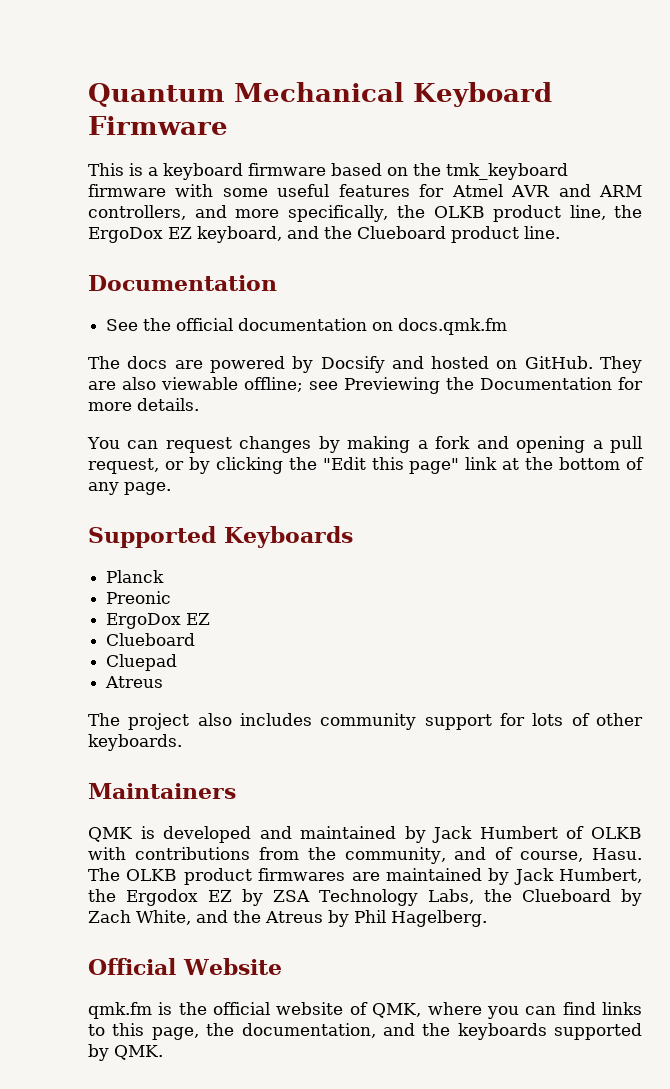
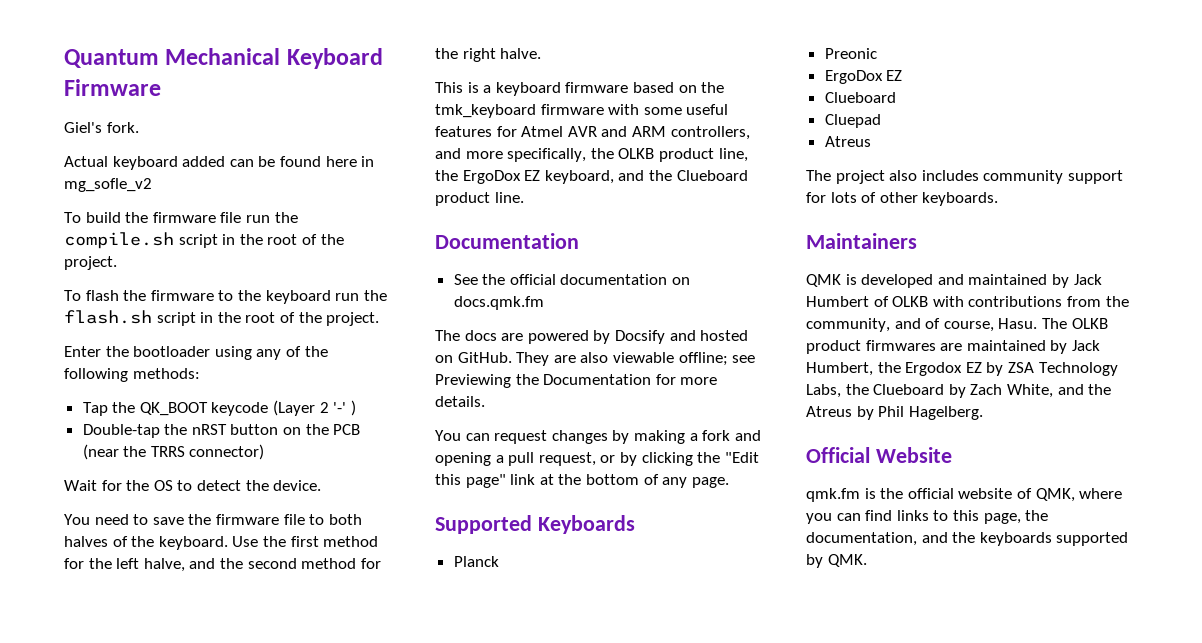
+ Giel's fork.
+ Actual keyboard added can be found here in mg_sofle_v2
+ To build the firmware file run the compile.sh script in the root of the project.
+ To flash the firmware to the keyboard run the flash.sh script in the root of the project.
+ Enter the bootloader using any of the following methods:
+ Tap the QK_BOOT keycode (Layer 2 '-' )
+ Double-tap the nRST button on the PCB (near the TRRS connector)
+ Wait for the OS to detect the device.
+ You need to save the firmware file to both halves of the keyboard. Use the first method for the left halve, and the second method for the right halve.

